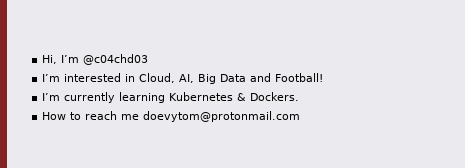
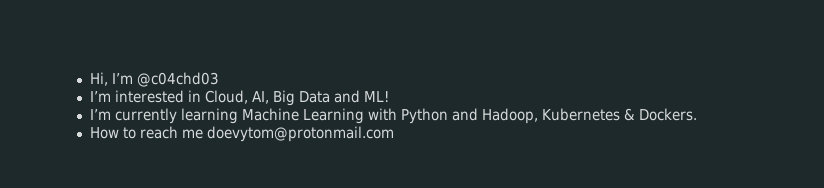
- I’m interested in Cloud, AI, Big Data and Football!
+ I’m interested in Cloud, AI, Big Data and ML!
- I’m currently learning Kubernetes & Dockers.
+ I’m currently learning Machine Learning with Python and Hadoop, Kubernetes & Dockers.

